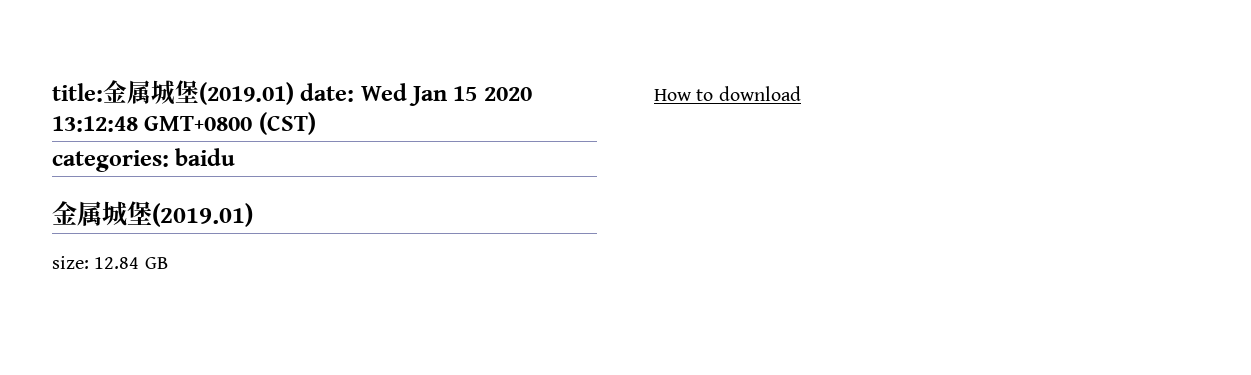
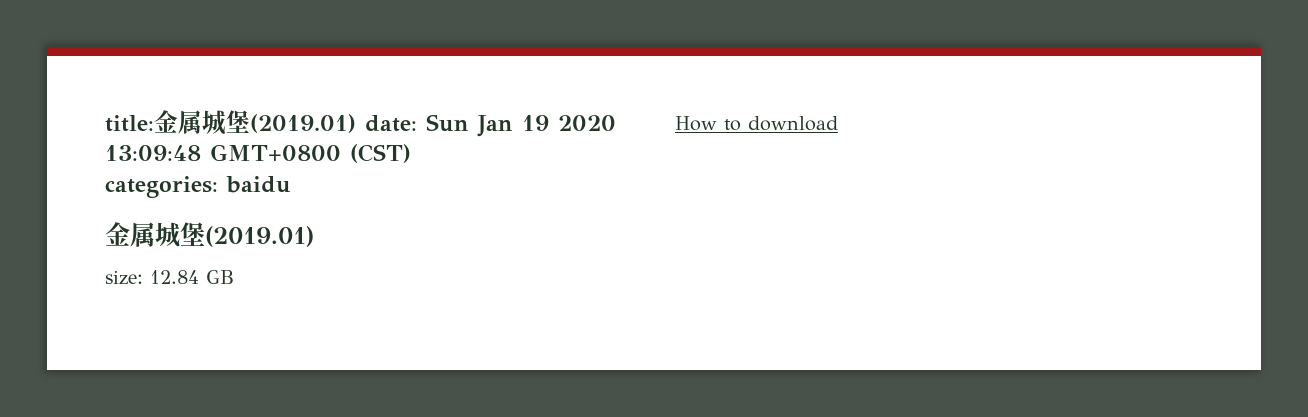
- title:金属城堡(2019.01) date: Wed Jan 15 2020 13:12:48 GMT+0800 (CST)
+ title:金属城堡(2019.01) date: Sun Jan 19 2020 13:09:48 GMT+0800 (CST)

